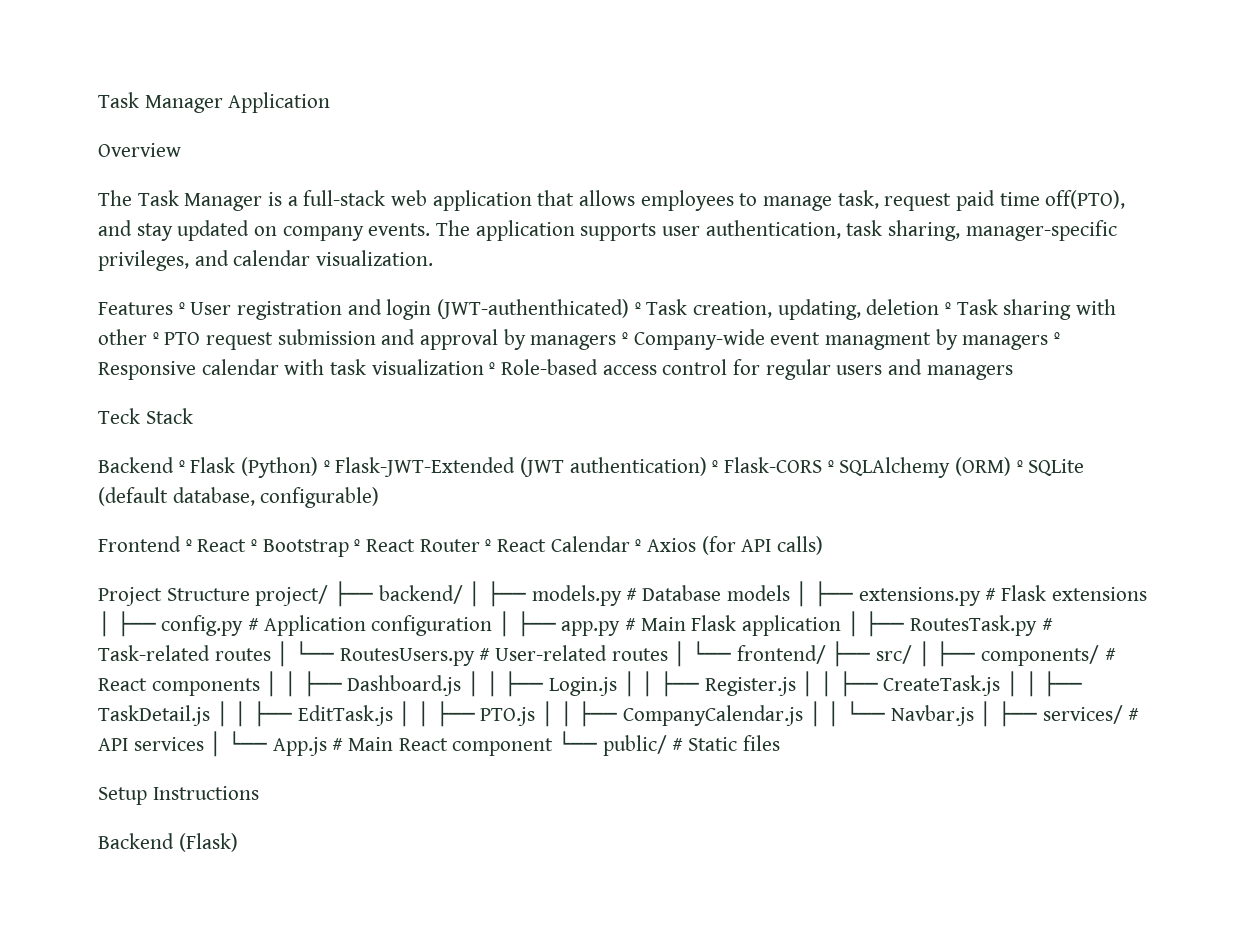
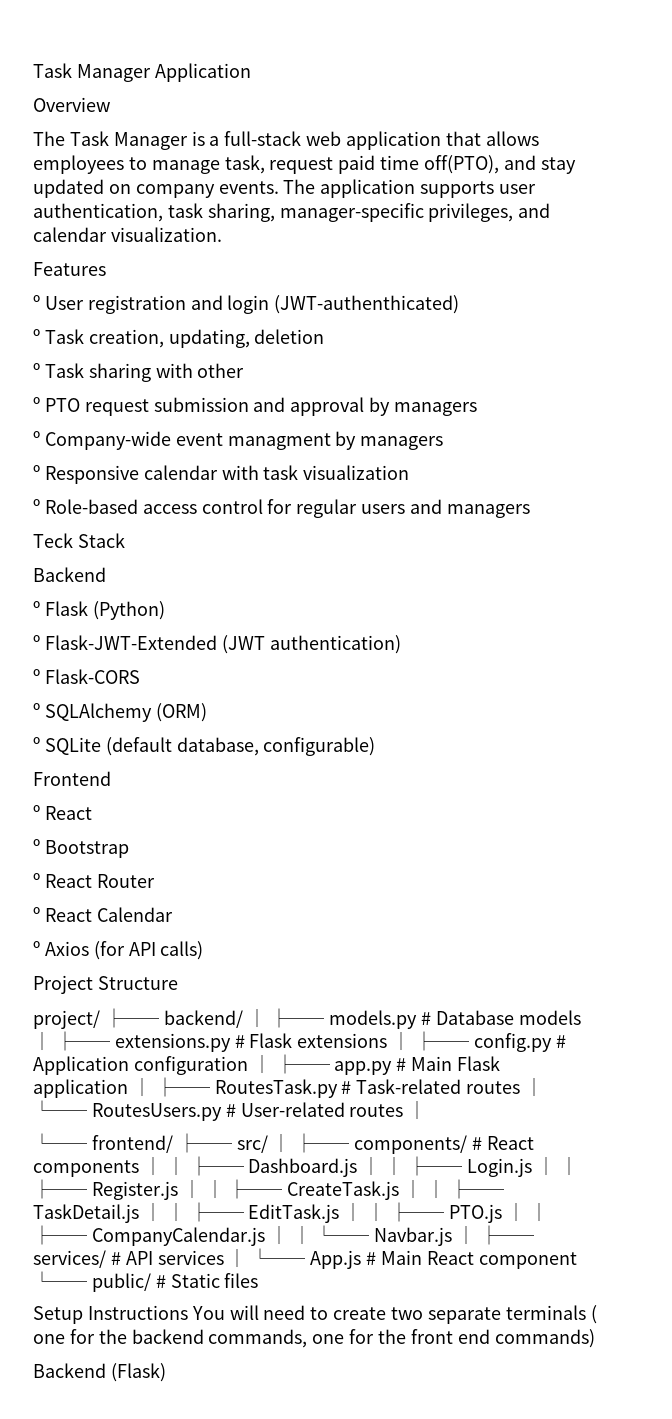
- Features º User registration and login (JWT-authenthicated) º Task creation, updating, deletion º Task sharing with other º PTO request submission and approval by managers º Company-wide event managment by managers º Responsive calendar with task visualization º Role-based access control for regular users and managers
+ Features
+ º User registration and login (JWT-authenthicated)
+ º Task creation, updating, deletion
+ º Task sharing with other
+ º PTO request submission and approval by managers
+ º Company-wide event managment by managers
+ º Responsive calendar with task visualization
+ º Role-based access control for regular users and managers
  Teck Stack
- Backend º Flask (Python) º Flask-JWT-Extended (JWT authentication) º Flask-CORS º SQLAlchemy (ORM) º SQLite (default database, configurable)
+ Backend
+ º Flask (Python)
+ º Flask-JWT-Extended (JWT authentication)
+ º Flask-CORS
+ º SQLAlchemy (ORM)
+ º SQLite (default database, configurable)
- Frontend º React º Bootstrap º React Router º React Calendar º Axios (for API calls)
+ Frontend
+ º React
+ º Bootstrap
+ º React Router
+ º React Calendar
+ º Axios (for API calls)
- Project Structure project/ ├── backend/ │ ├── models.py # Database models │ ├── extensions.py # Flask extensions │ ├── config.py # Application configuration │ ├── app.py # Main Flask application │ ├── RoutesTask.py # Task-related routes │ └── RoutesUsers.py # User-related routes │ └── frontend/ ├── src/ │ ├── components/ # React components │ │ ├── Dashboard.js │ │ ├── Login.js │ │ ├── Register.js │ │ ├── CreateTask.js │ │ ├── TaskDetail.js │ │ ├── EditTask.js │ │ ├── PTO.js │ │ ├── CompanyCalendar.js │ │ └── Navbar.js │ ├── services/ # API services │ └── App.js # Main React component └── public/ # Static files
+ Project Structure
+ project/ ├── backend/ │ ├── models.py # Database models │ ├── extensions.py # Flask extensions │ ├── config.py # Application configuration │ ├── app.py # Main Flask application │ ├── RoutesTask.py # Task-related routes │ └── RoutesUsers.py # User-related routes │
+ └── frontend/ ├── src/ │ ├── components/ # React components │ │ ├── Dashboard.js │ │ ├── Login.js │ │ ├── Register.js │ │ ├── CreateTask.js │ │ ├── TaskDetail.js │ │ ├── EditTask.js │ │ ├── PTO.js │ │ ├── CompanyCalendar.js │ │ └── Navbar.js │ ├── services/ # API services │ └── App.js # Main React component └── public/ # Static files
- Setup Instructions
+ Setup Instructions You will need to create two separate terminals ( one for the backend commands, one for the front end commands)

